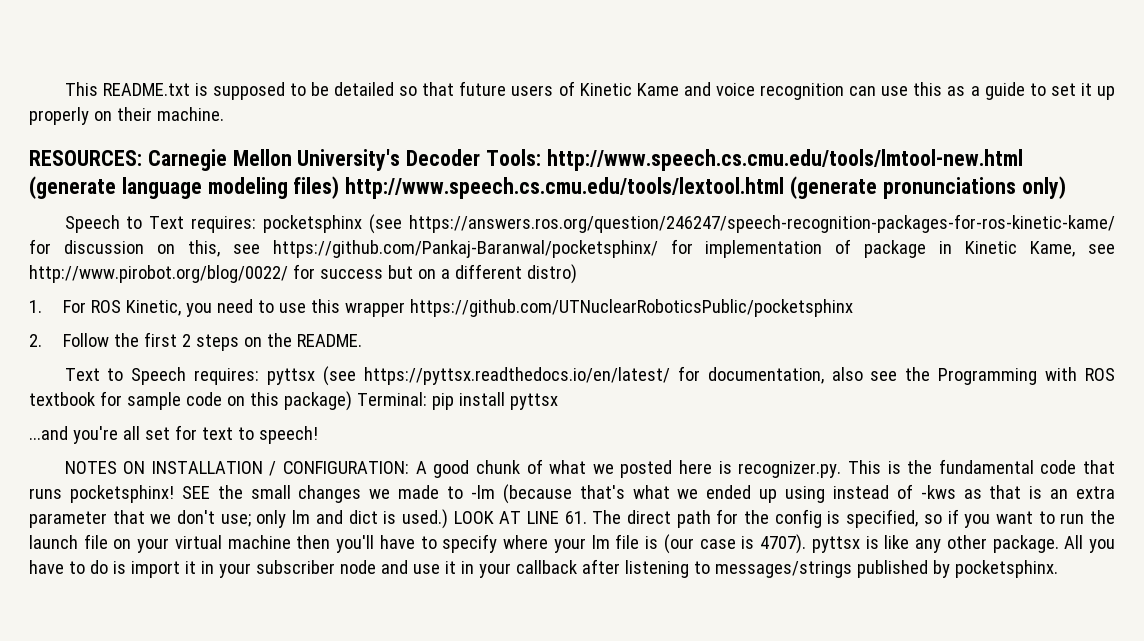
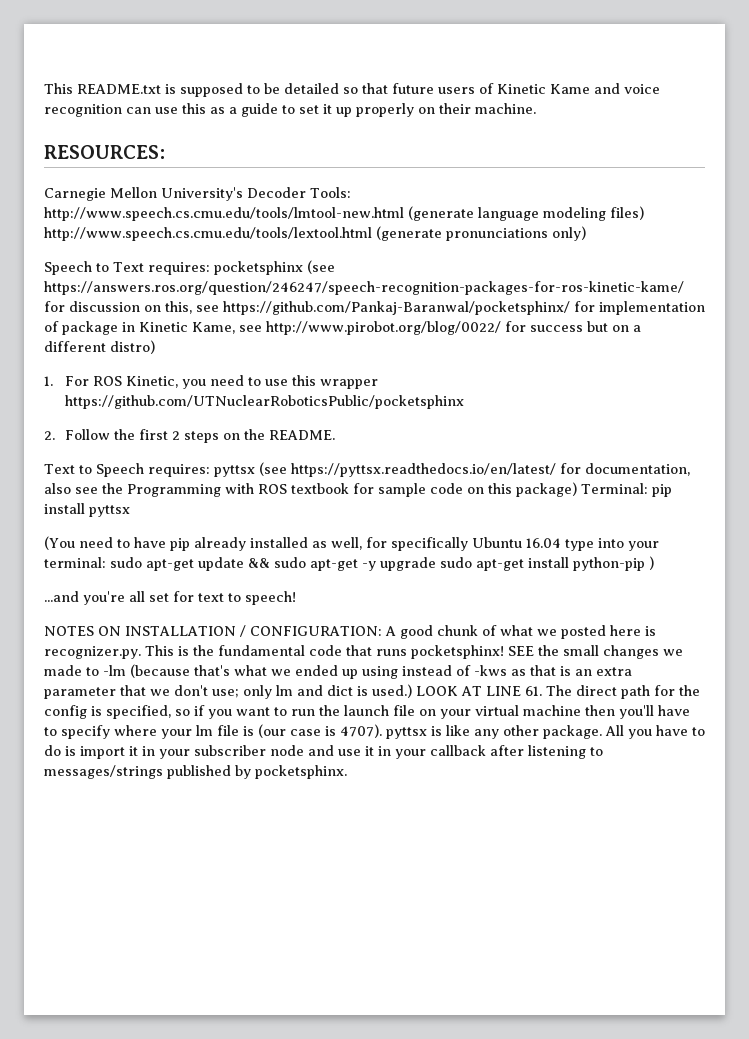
- RESOURCES: Carnegie Mellon University's Decoder Tools: http://www.speech.cs.cmu.edu/tools/lmtool-new.html (generate language modeling files) http://www.speech.cs.cmu.edu/tools/lextool.html (generate pronunciations only)
+ RESOURCES:
+ Carnegie Mellon University's Decoder Tools: http://www.speech.cs.cmu.edu/tools/lmtool-new.html (generate language modeling files) http://www.speech.cs.cmu.edu/tools/lextool.html (generate pronunciations only)
+ (You need to have pip already installed as well, for specifically Ubuntu 16.04 type into your terminal: sudo apt-get update && sudo apt-get -y upgrade sudo apt-get install python-pip )

